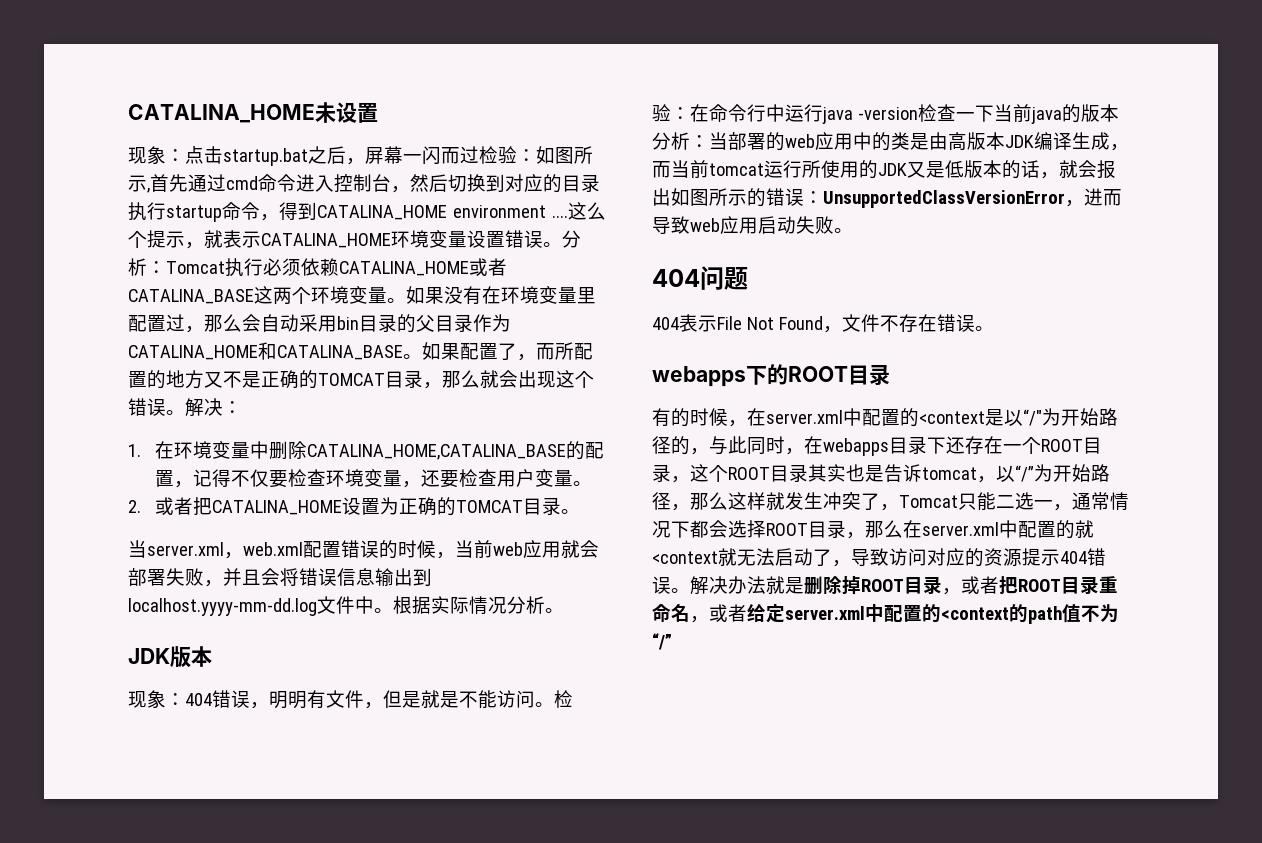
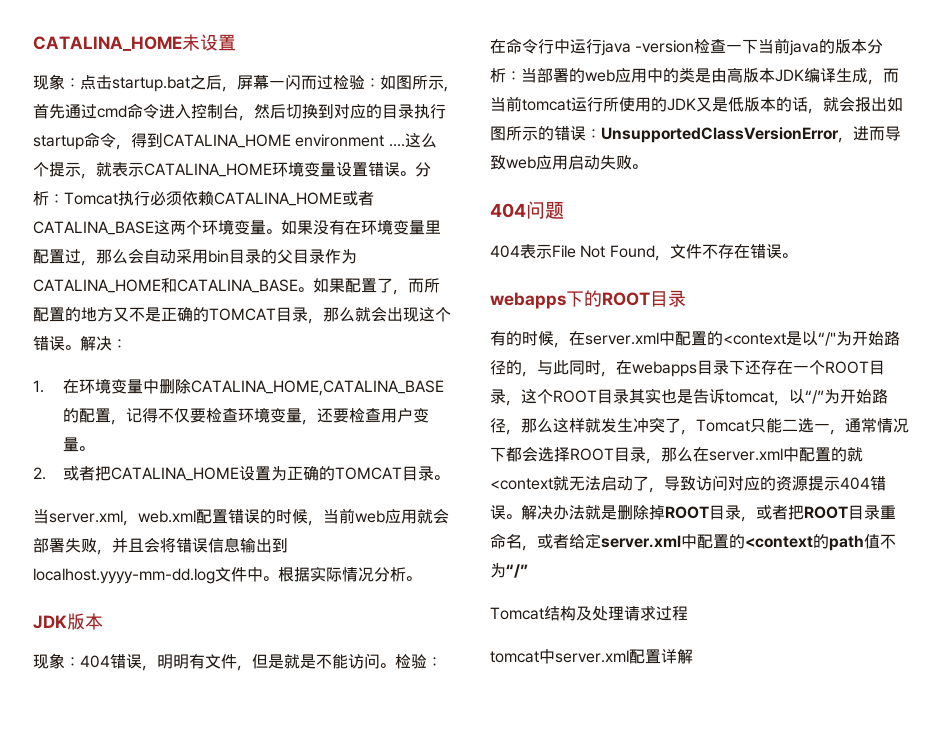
+ Tomcat结构及处理请求过程
+ tomcat中server.xml配置详解

